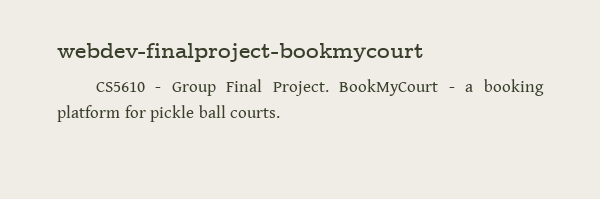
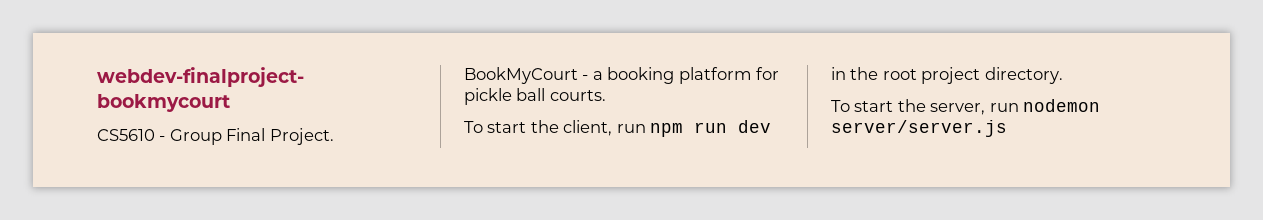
+ To start the client, run npm run dev in the root project directory.
+ To start the server, run nodemon server/server.js

